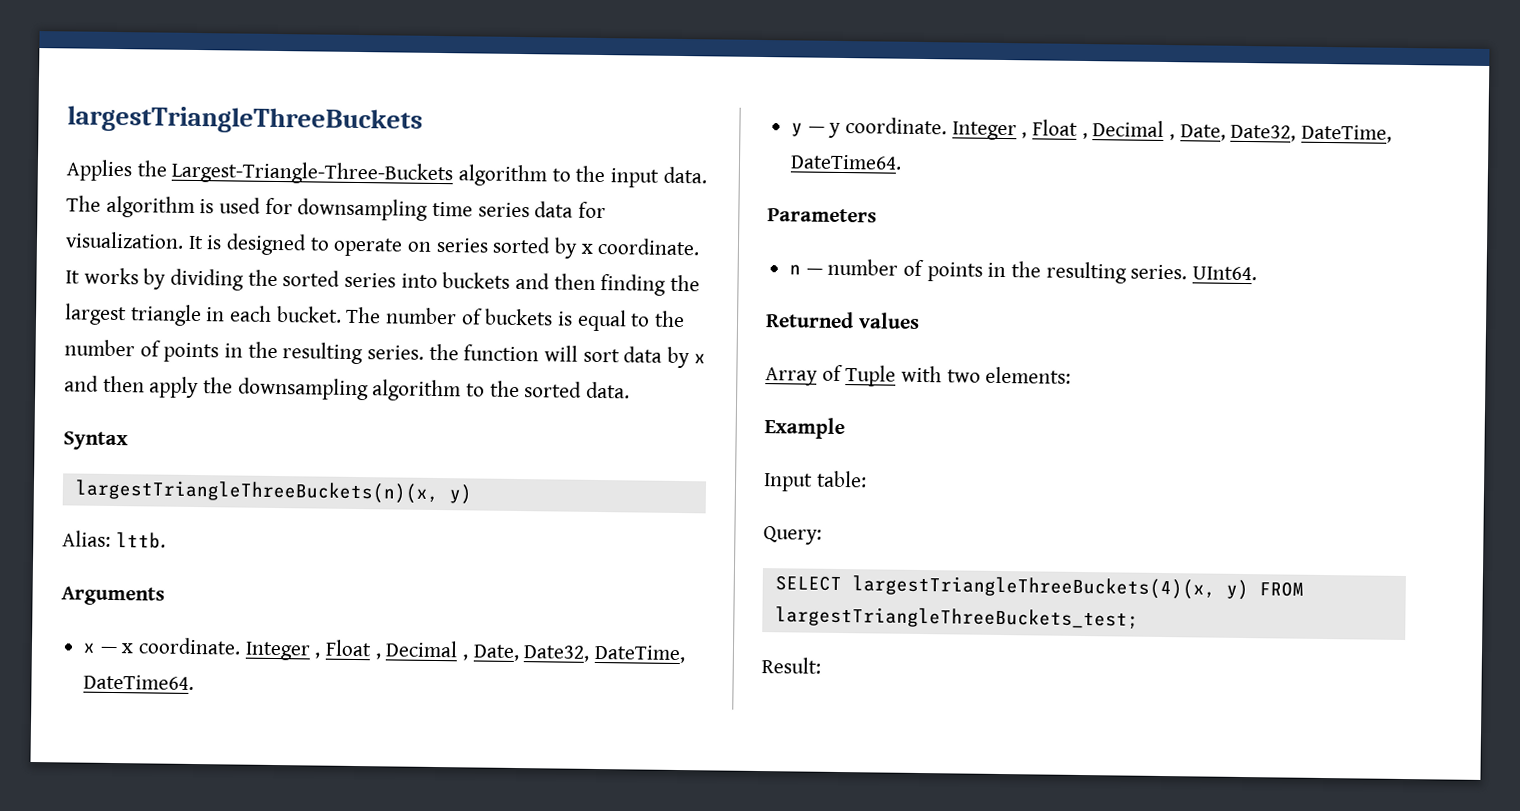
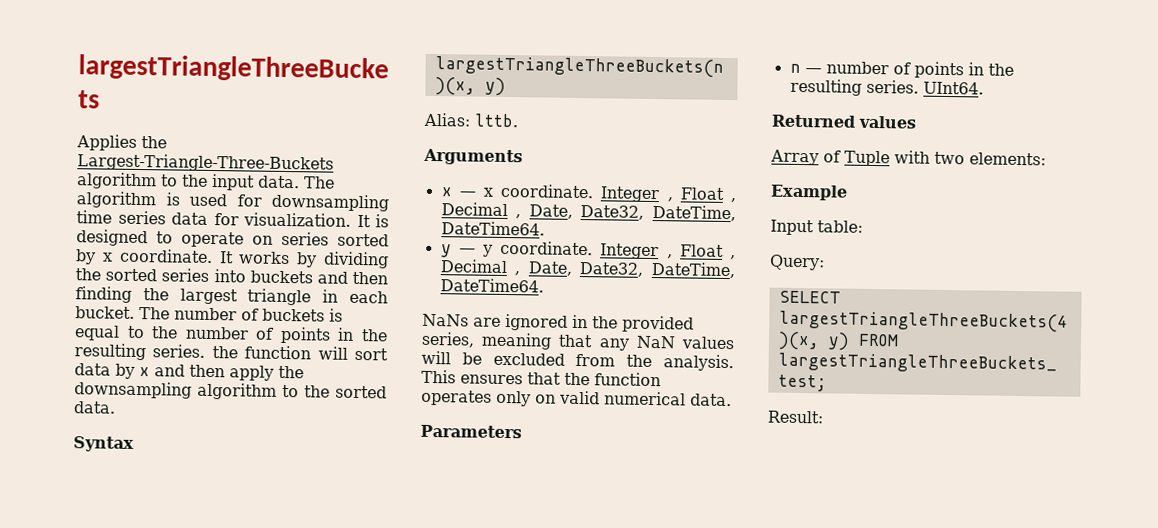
+ NaNs are ignored in the provided series, meaning that any NaN values will be excluded from the analysis. This ensures that the function operates only on valid numerical data.

